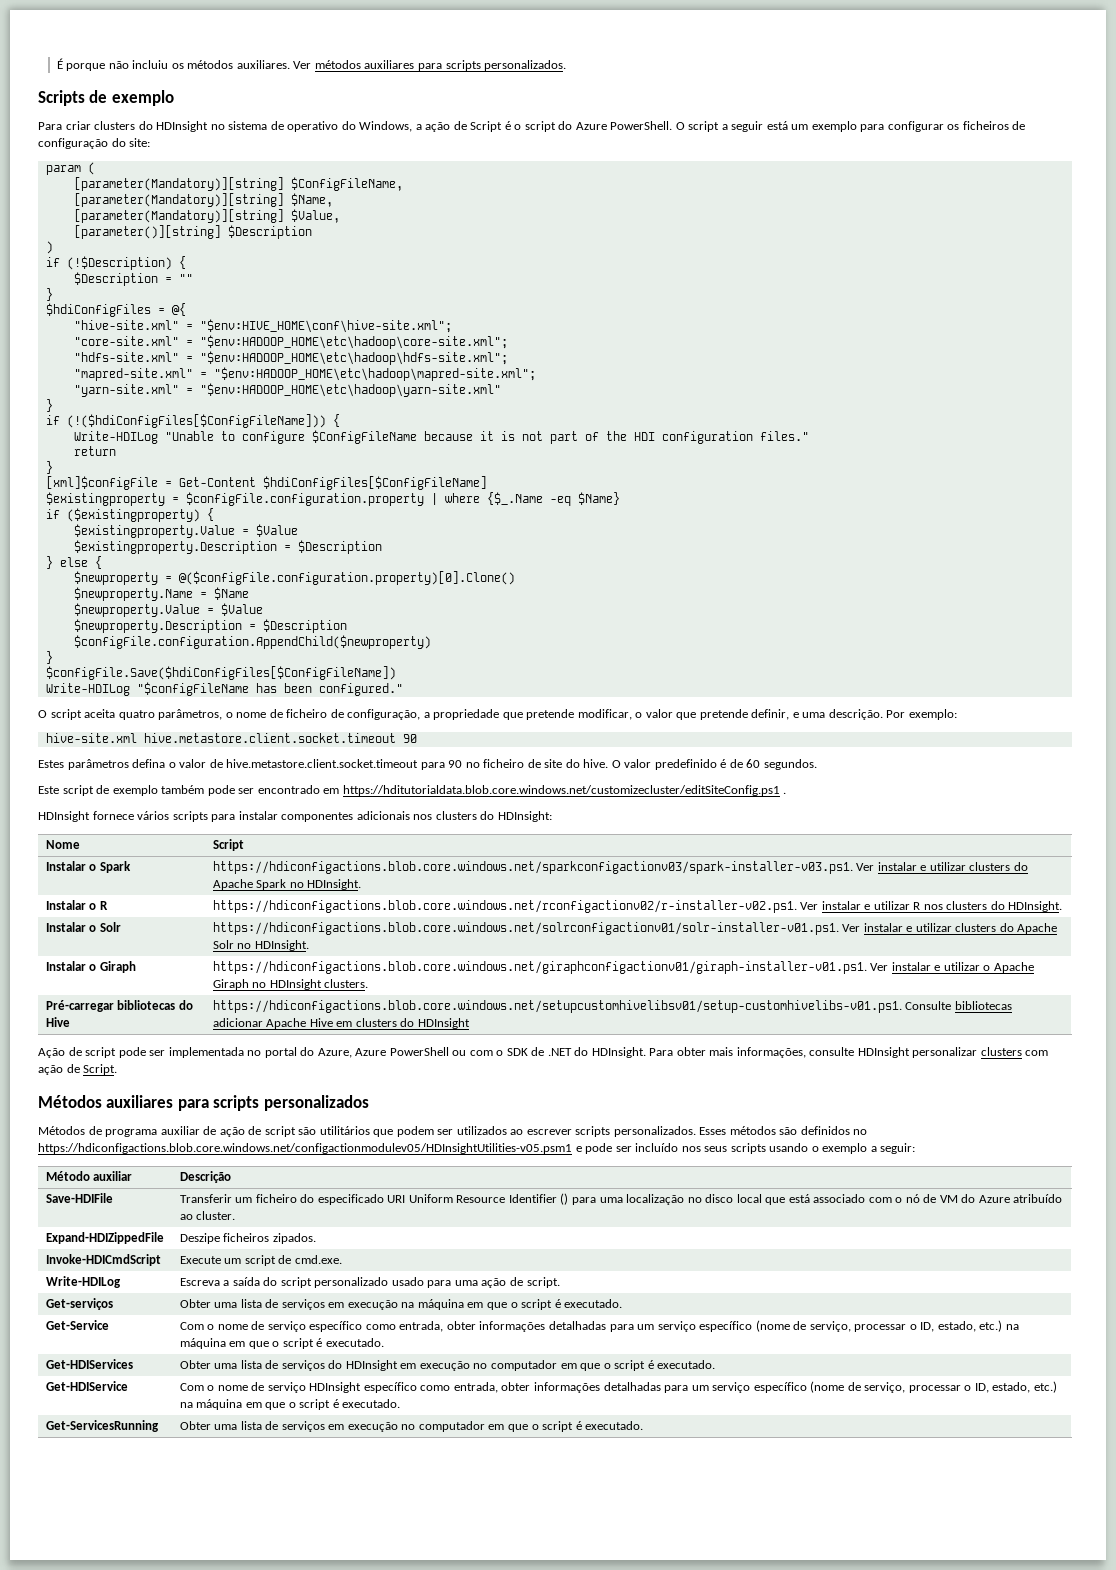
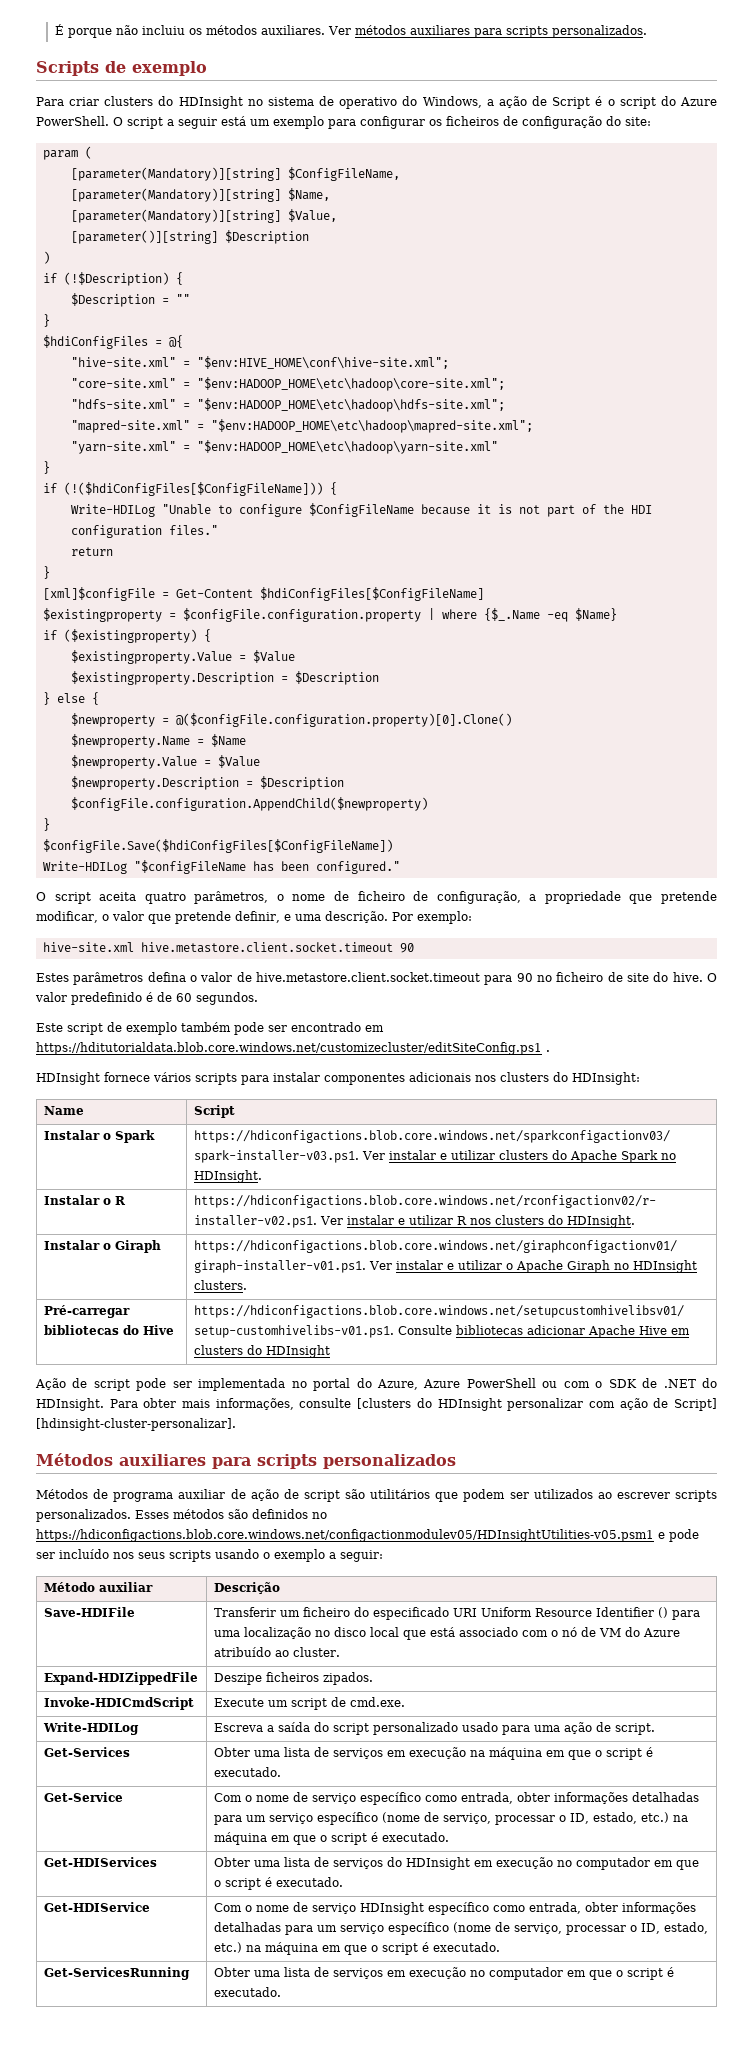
- Nome | Script
+ Name | Script
- Instalar o Solr | https://hdiconfigactions.blob.core.windows.net/solrconfigactionv01/solr-installer-v01.ps1. Ver instalar e utilizar clusters do Apache Solr no HDInsight.
- Para obter mais informações, consulte HDInsight personalizar clusters com ação de Script.
+ Para obter mais informações, consulte [clusters do HDInsight personalizar com ação de Script] [hdinsight-cluster-personalizar].
- Get-serviços | Obter uma lista de serviços em execução na máquina em que o script é executado.
+ Get-Services | Obter uma lista de serviços em execução na máquina em que o script é executado.

